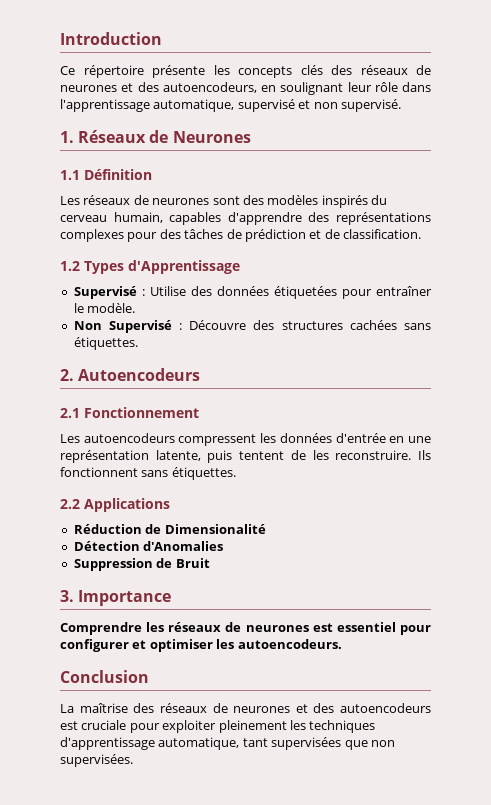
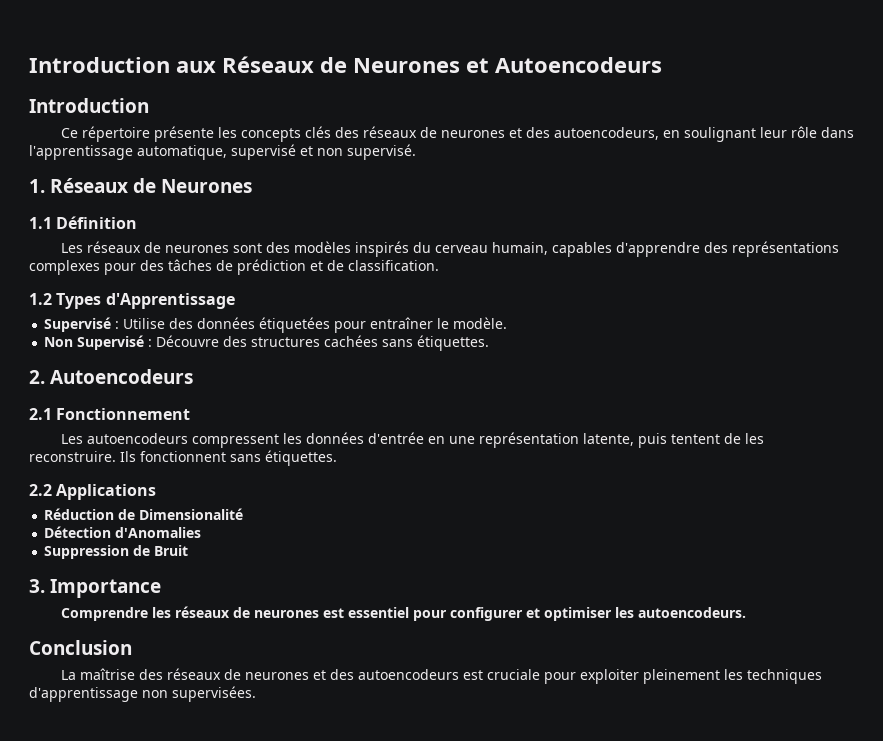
+ Introduction aux Réseaux de Neurones et Autoencodeurs
- La maîtrise des réseaux de neurones et des autoencodeurs est cruciale pour exploiter pleinement les techniques d'apprentissage automatique, tant supervisées que non supervisées.
+ La maîtrise des réseaux de neurones et des autoencodeurs est cruciale pour exploiter pleinement les techniques d'apprentissage non supervisées.

